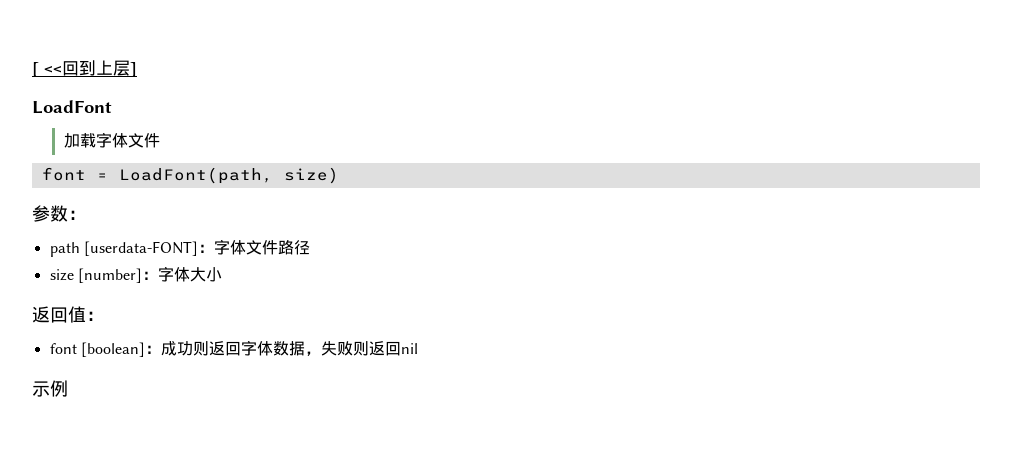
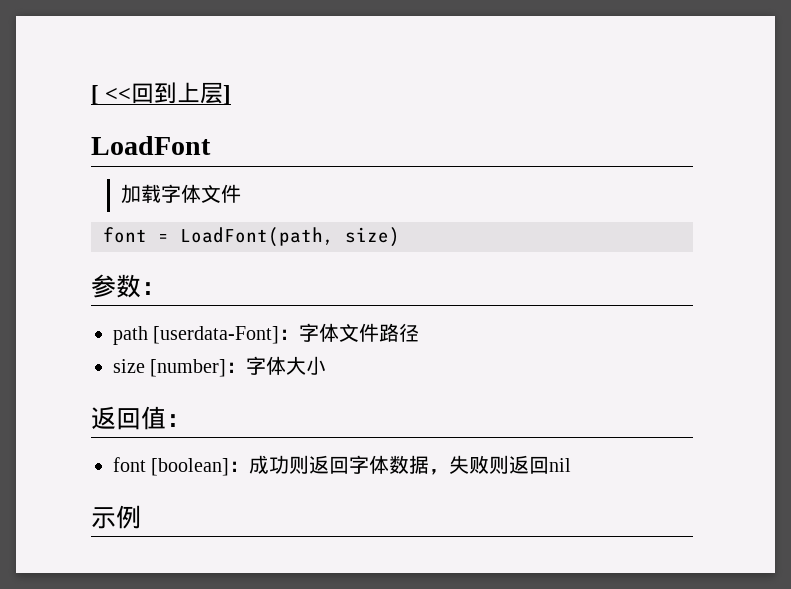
- path [userdata-FONT]：字体文件路径
+ path [userdata-Font]：字体文件路径

